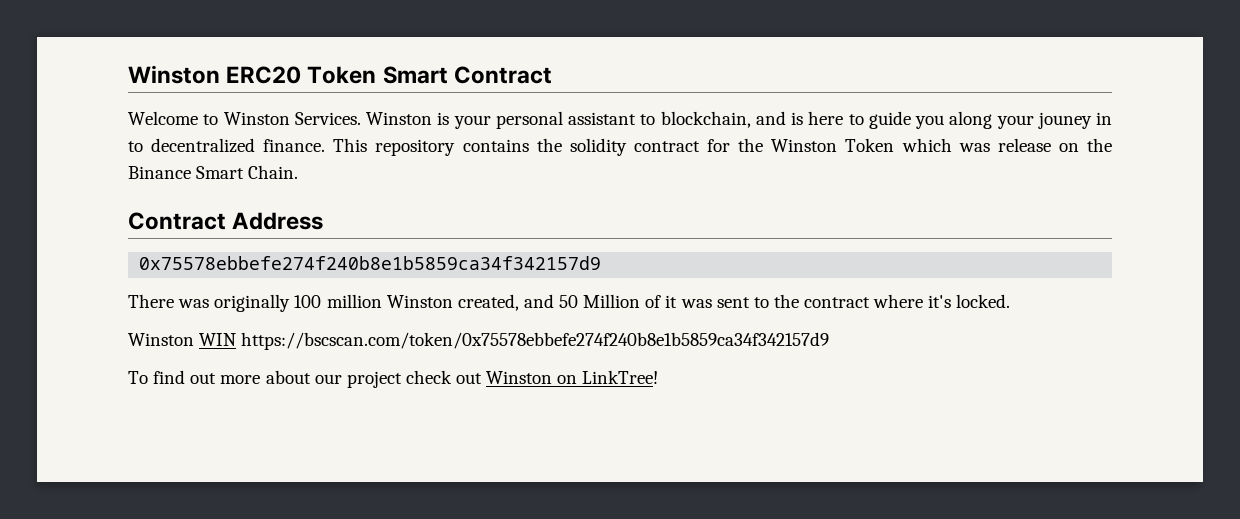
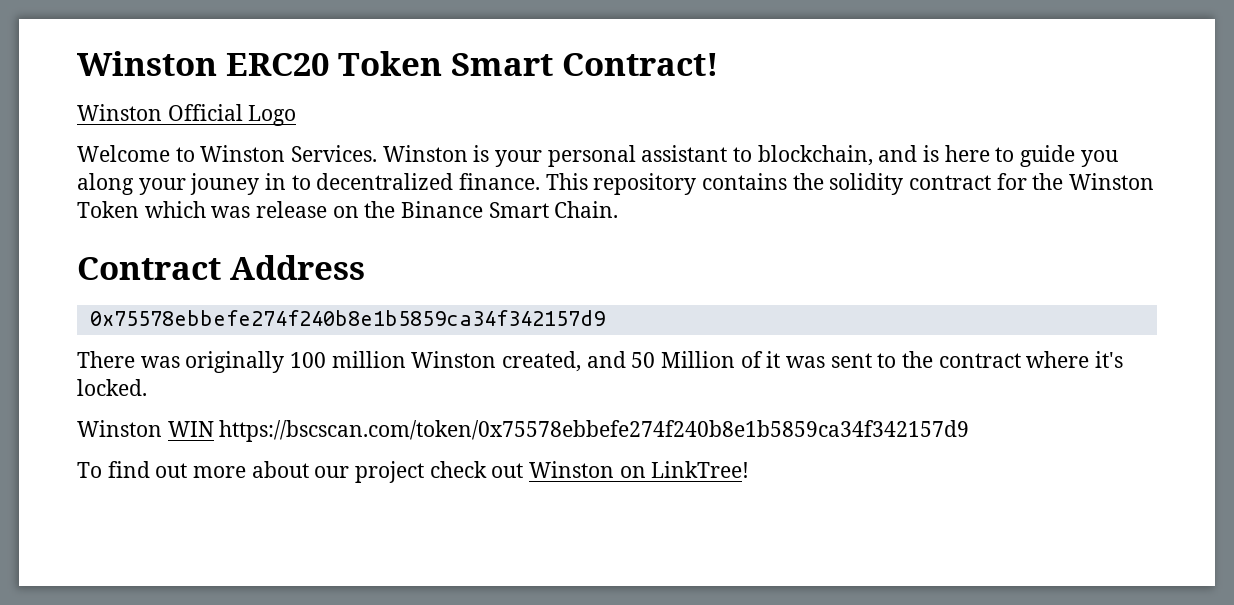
- Winston ERC20 Token Smart Contract
+ Winston ERC20 Token Smart Contract!
+ Winston Official Logo

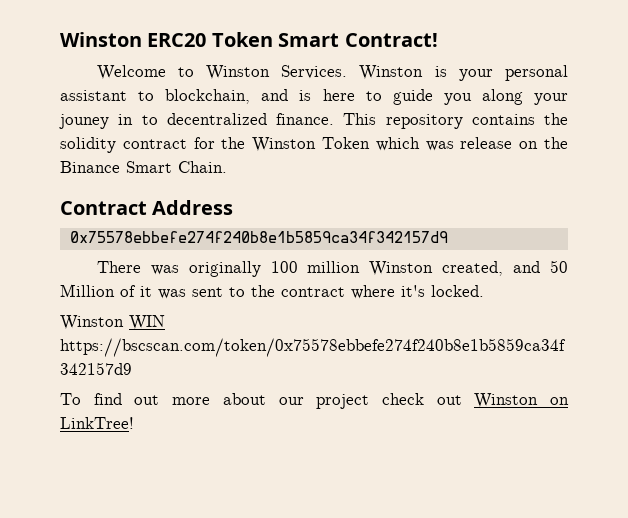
- Winston Official Logo

